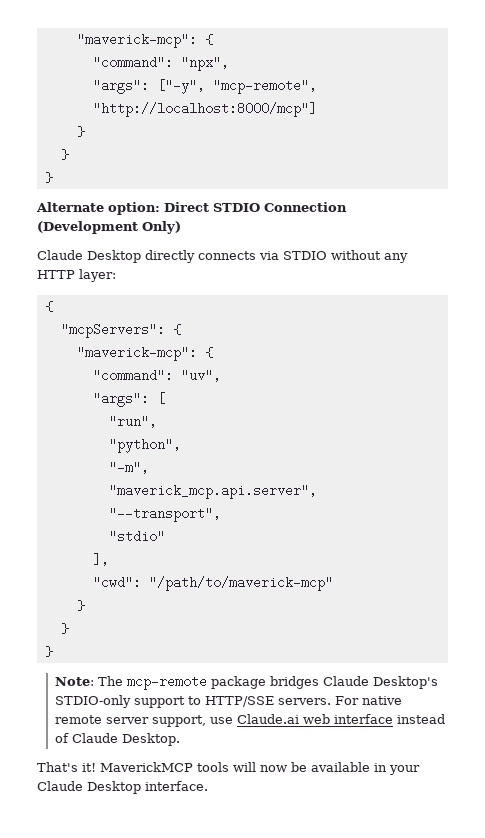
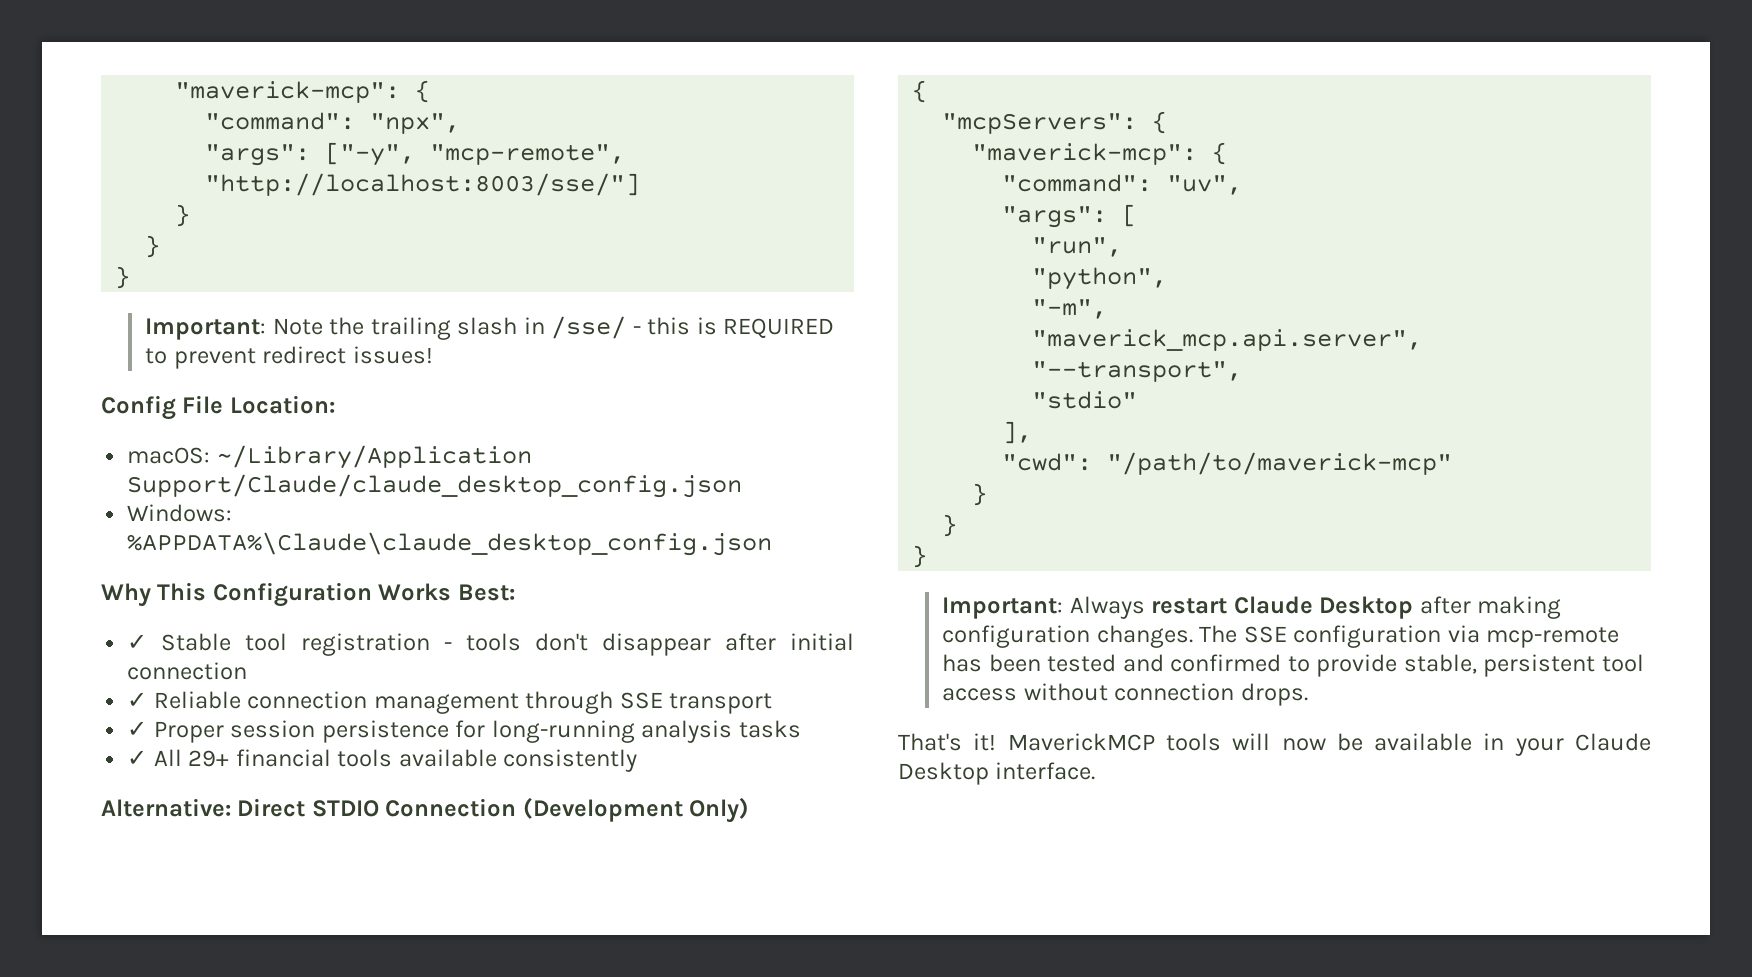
- "args": ["-y", "mcp-remote", "http://localhost:8000/mcp"]
+ "args": ["-y", "mcp-remote", "http://localhost:8003/sse/"]
  }
  }
  }
- Alternate option: Direct STDIO Connection (Development Only)
+ Important: Note the trailing slash in /sse/ - this is REQUIRED to prevent redirect issues!
+ Config File Location:
+ macOS: ~/Library/Application Support/Claude/claude_desktop_config.json
+ Windows: %APPDATA%\Claude\claude_desktop_config.json
+ Why This Configuration Works Best:
+ ✓ Stable tool registration - tools don't disappear after initial connection
+ ✓ Reliable connection management through SSE transport
+ ✓ Proper session persistence for long-running analysis tasks
+ ✓ All 29+ financial tools available consistently
+ Alternative: Direct STDIO Connection (Development Only)
- Claude Desktop directly connects via STDIO without any HTTP layer:
- Note: The mcp-remote package bridges Claude Desktop's STDIO-only support to HTTP/SSE servers. For native remote server support, use Claude.ai web interface instead of Claude Desktop.
+ Important: Always restart Claude Desktop after making configuration changes. The SSE configuration via mcp-remote has been tested and confirmed to provide stable, persistent tool access without connection drops.

